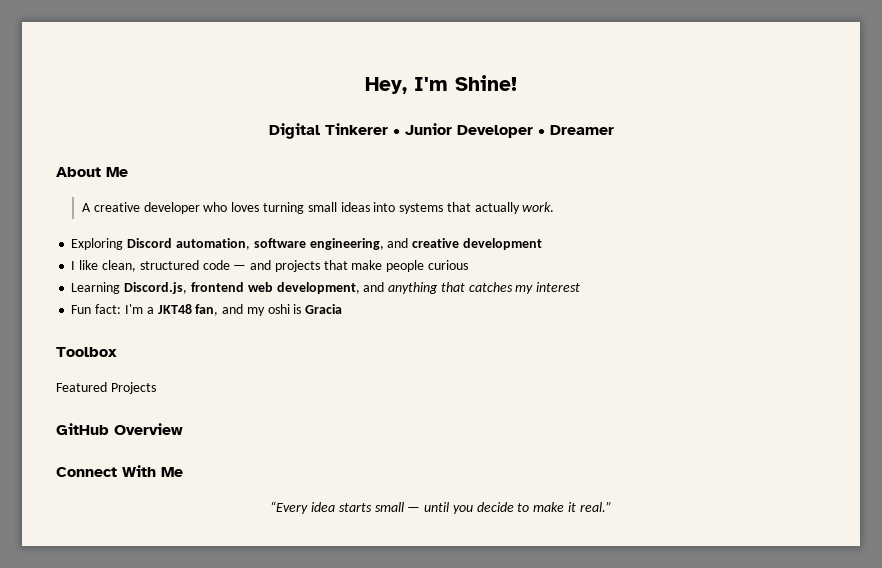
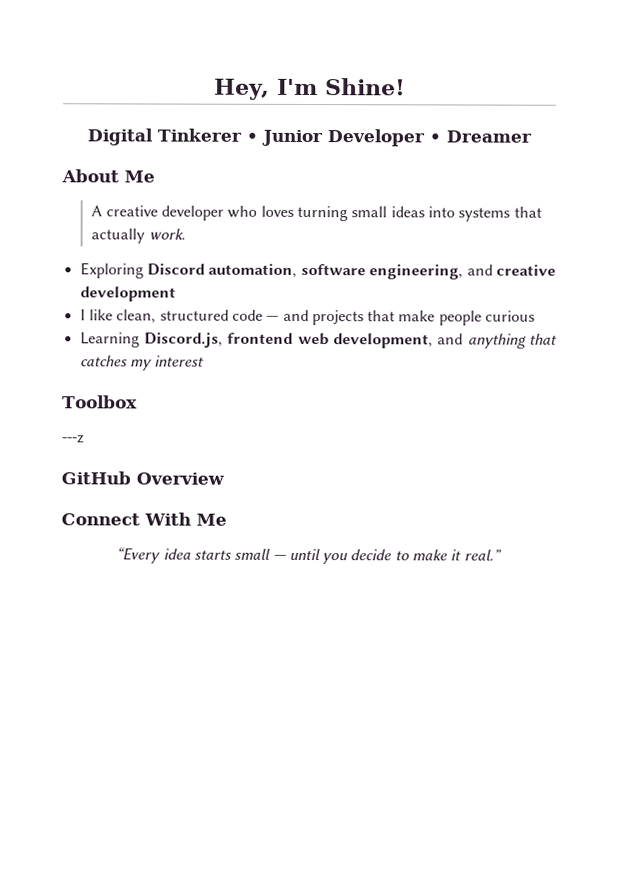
- Fun fact: I'm a JKT48 fan, and my oshi is Gracia
- Featured Projects
+ ---z

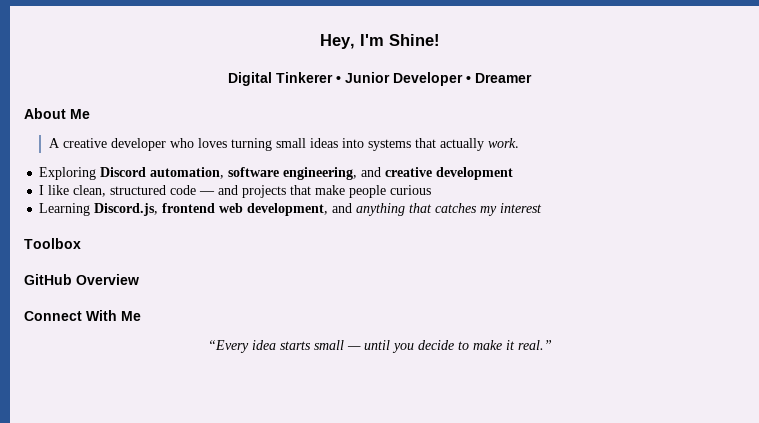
- ---z

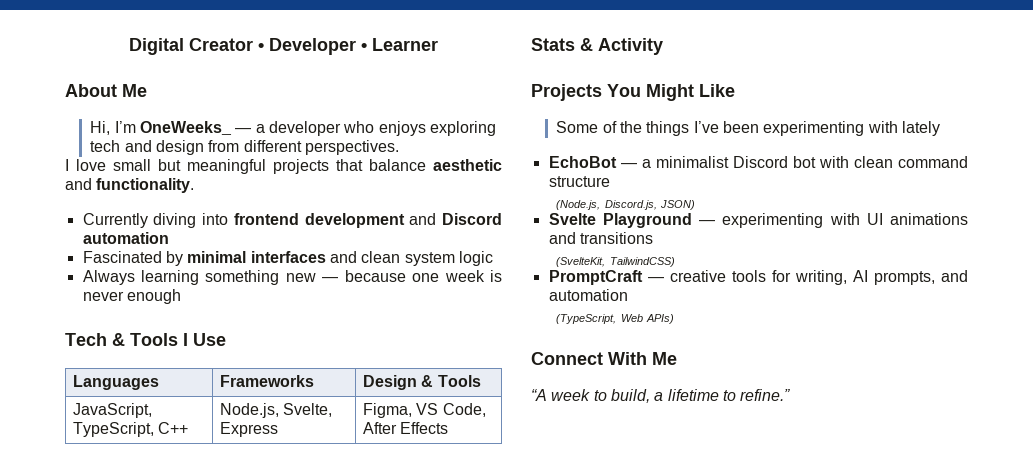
- Hey, I'm Shine!
- Digital Tinkerer • Junior Developer • Dreamer
+ Digital Creator • Developer • Learner
- A creative developer who loves turning small ideas into systems that actually work.
- Exploring Discord automation, software engineering, and creative development
- I like clean, structured code — and projects that make people curious
- Learning Discord.js, frontend web development, and anything that catches my interest
- Toolbox
- GitHub Overview
+ Hi, I’m OneWeeks_ — a developer who enjoys exploring tech and design from different perspectives.
+ I love small but meaningful projects that balance aesthetic and functionality.
+ Currently diving into frontend development and Discord automation
+ Fascinated by minimal interfaces and clean system logic
+ Always learning something new — because one week is never enough
+ Tech & Tools I Use
+ Languages | Frameworks | Design & Tools
+ JavaScript, TypeScript, C++ | Node.js, Svelte, Express | Figma, VS Code, After Effects
+ Stats & Activity
+ Projects You Might Like
+ Some of the things I’ve been experimenting with lately
+ EchoBot — a minimalist Discord bot with clean command structure
+ (Node.js, Discord.js, JSON)
+ Svelte Playground — experimenting with UI animations and transitions
+ (SvelteKit, TailwindCSS)
+ PromptCraft — creative tools for writing, AI prompts, and automation
+ (TypeScript, Web APIs)
  Connect With Me
- “Every idea starts small — until you decide to make it real.”
+ “A week to build, a lifetime to refine.”

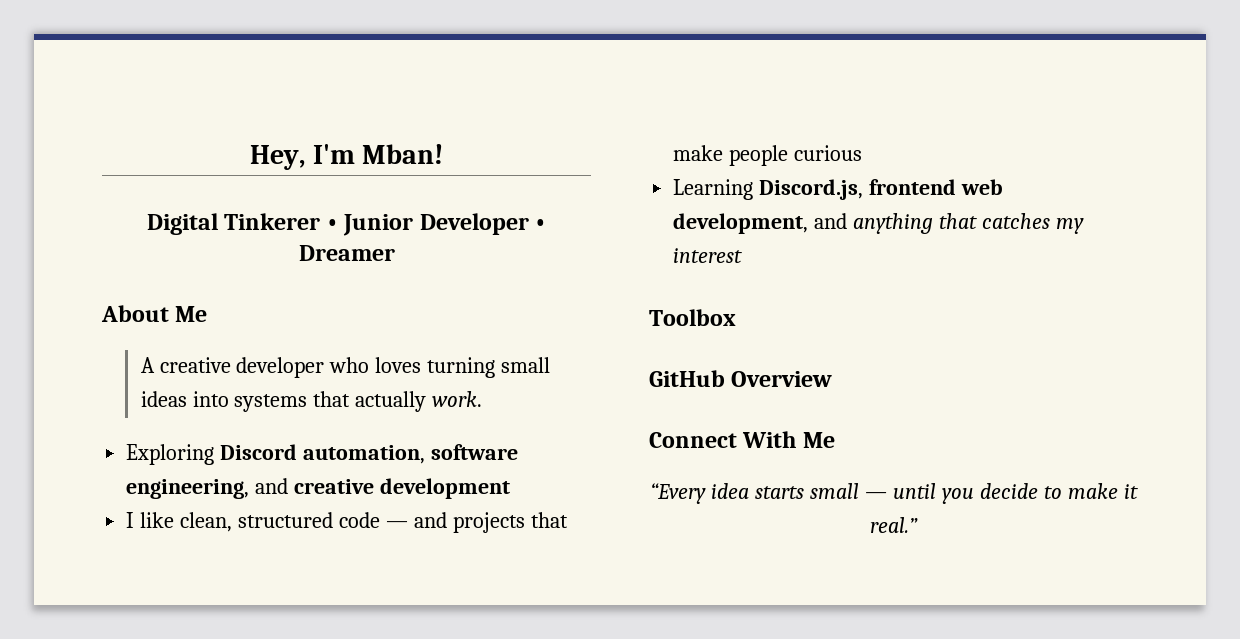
- Digital Creator • Developer • Learner
+ Hey, I'm Mban!
+ Digital Tinkerer • Junior Developer • Dreamer
- Hi, I’m OneWeeks_ — a developer who enjoys exploring tech and design from different perspectives.
- I love small but meaningful projects that balance aesthetic and functionality.
- Currently diving into frontend development and Discord automation
- Fascinated by minimal interfaces and clean system logic
- Always learning something new — because one week is never enough
- Tech & Tools I Use
- Languages | Frameworks | Design & Tools
- JavaScript, TypeScript, C++ | Node.js, Svelte, Express | Figma, VS Code, After Effects
- Stats & Activity
- Projects You Might Like
- Some of the things I’ve been experimenting with lately
- EchoBot — a minimalist Discord bot with clean command structure
- (Node.js, Discord.js, JSON)
- Svelte Playground — experimenting with UI animations and transitions
- (SvelteKit, TailwindCSS)
- PromptCraft — creative tools for writing, AI prompts, and automation
- (TypeScript, Web APIs)
+ A creative developer who loves turning small ideas into systems that actually work.
+ Exploring Discord automation, software engineering, and creative development
+ I like clean, structured code — and projects that make people curious
+ Learning Discord.js, frontend web development, and anything that catches my interest
+ Toolbox
+ GitHub Overview
  Connect With Me
- “A week to build, a lifetime to refine.”
+ “Every idea starts small — until you decide to make it real.”

